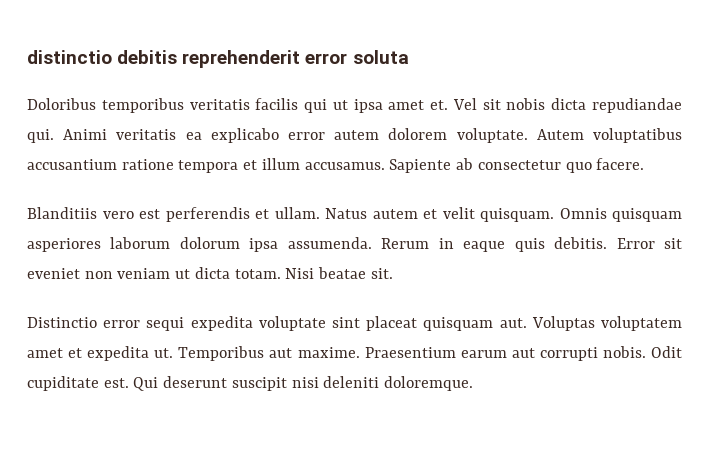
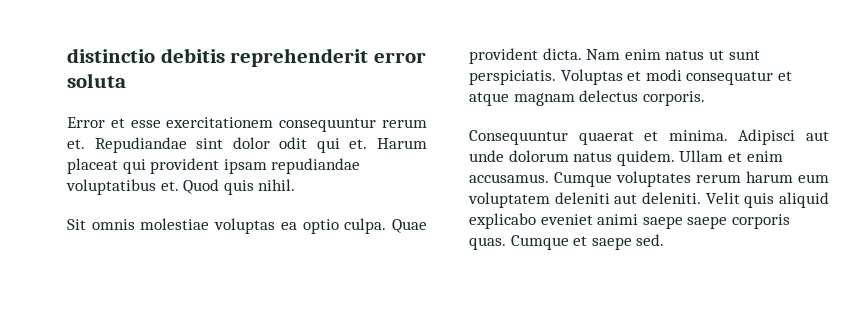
- Doloribus temporibus veritatis facilis qui ut ipsa amet et. Vel sit nobis dicta repudiandae qui. Animi veritatis ea explicabo error autem dolorem voluptate. Autem voluptatibus accusantium ratione tempora et illum accusamus. Sapiente ab consectetur quo facere.
- Blanditiis vero est perferendis et ullam. Natus autem et velit quisquam. Omnis quisquam asperiores laborum dolorum ipsa assumenda. Rerum in eaque quis debitis. Error sit eveniet non veniam ut dicta totam. Nisi beatae sit.
- Distinctio error sequi expedita voluptate sint placeat quisquam aut. Voluptas voluptatem amet et expedita ut. Temporibus aut maxime. Praesentium earum aut corrupti nobis. Odit cupiditate est. Qui deserunt suscipit nisi deleniti doloremque.
+ Error et esse exercitationem consequuntur rerum et. Repudiandae sint dolor odit qui et. Harum placeat qui provident ipsam repudiandae voluptatibus et. Quod quis nihil.
+ Sit omnis molestiae voluptas ea optio culpa. Quae provident dicta. Nam enim natus ut sunt perspiciatis. Voluptas et modi consequatur et atque magnam delectus corporis.
+ Consequuntur quaerat et minima. Adipisci aut unde dolorum natus quidem. Ullam et enim accusamus. Cumque voluptates rerum harum eum voluptatem deleniti aut deleniti. Velit quis aliquid explicabo eveniet animi saepe saepe corporis quas. Cumque et saepe sed.

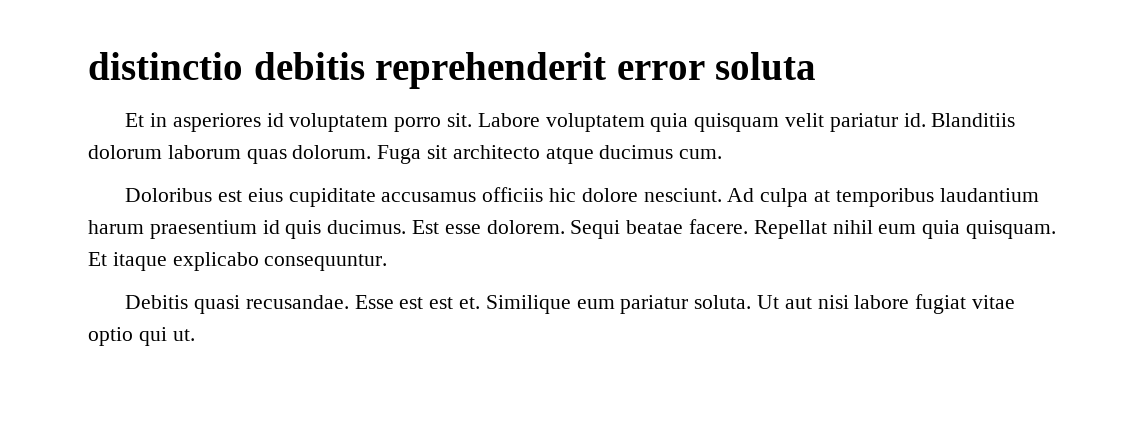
- Error et esse exercitationem consequuntur rerum et. Repudiandae sint dolor odit qui et. Harum placeat qui provident ipsam repudiandae voluptatibus et. Quod quis nihil.
- Sit omnis molestiae voluptas ea optio culpa. Quae provident dicta. Nam enim natus ut sunt perspiciatis. Voluptas et modi consequatur et atque magnam delectus corporis.
- Consequuntur quaerat et minima. Adipisci aut unde dolorum natus quidem. Ullam et enim accusamus. Cumque voluptates rerum harum eum voluptatem deleniti aut deleniti. Velit quis aliquid explicabo eveniet animi saepe saepe corporis quas. Cumque et saepe sed.
+ Et in asperiores id voluptatem porro sit. Labore voluptatem quia quisquam velit pariatur id. Blanditiis dolorum laborum quas dolorum. Fuga sit architecto atque ducimus cum.
+ Doloribus est eius cupiditate accusamus officiis hic dolore nesciunt. Ad culpa at temporibus laudantium harum praesentium id quis ducimus. Est esse dolorem. Sequi beatae facere. Repellat nihil eum quia quisquam. Et itaque explicabo consequuntur.
+ Debitis quasi recusandae. Esse est est et. Similique eum pariatur soluta. Ut aut nisi labore fugiat vitae optio qui ut.

